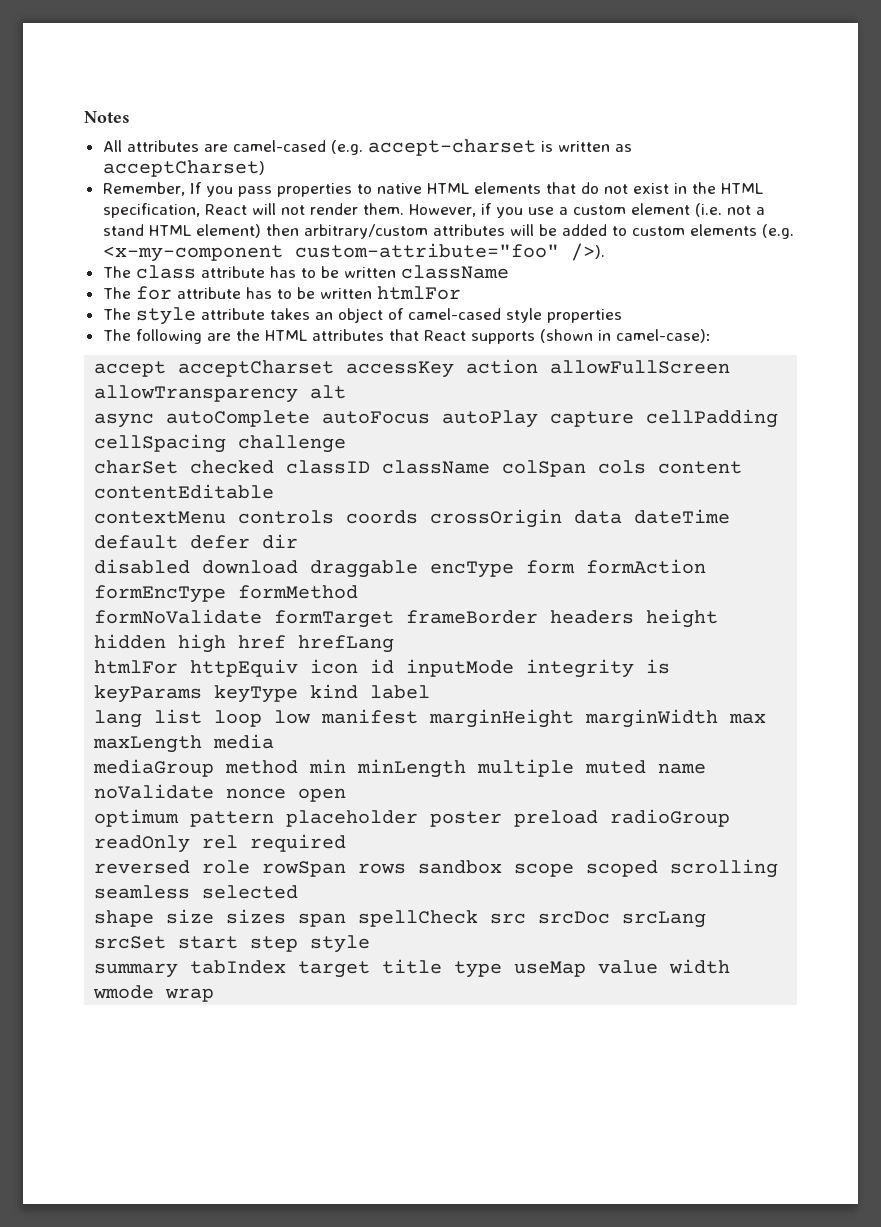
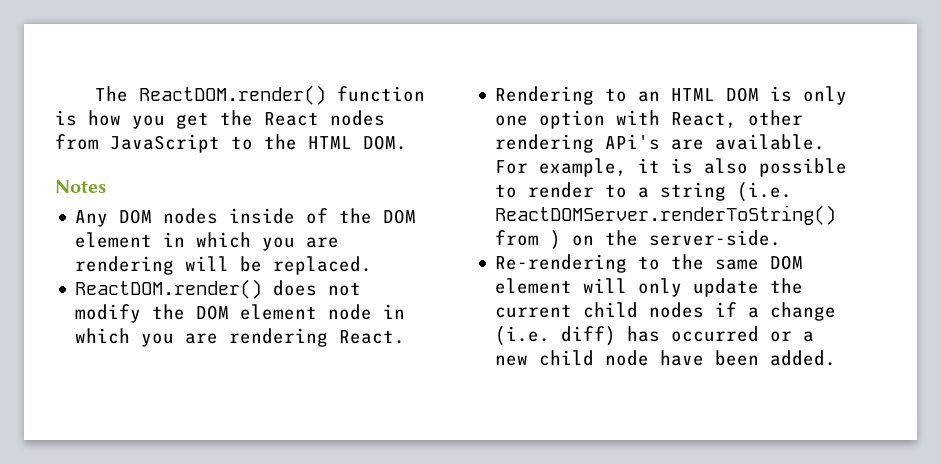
+ The ReactDOM.render() function is how you get the React nodes from JavaScript to the HTML DOM.
  Notes
- All attributes are camel-cased (e.g. accept-charset is written as acceptCharset)
- Remember, If you pass properties to native HTML elements that do not exist in the HTML specification, React will not render them. However, if you use a custom element (i.e. not a stand HTML element) then arbitrary/custom attributes will be added to custom elements (e.g. <x-my-component custom-attribute="foo" />).
- The class attribute has to be written className
- The for attribute has to be written htmlFor
- The style attribute takes an object of camel-cased style properties
- The following are the HTML attributes that React supports (shown in camel-case):
- accept acceptCharset accessKey action allowFullScreen allowTransparency alt
- async autoComplete autoFocus autoPlay capture cellPadding cellSpacing challenge
- charSet checked classID className colSpan cols content contentEditable
- contextMenu controls coords crossOrigin data dateTime default defer dir
- disabled download draggable encType form formAction formEncType formMethod
- formNoValidate formTarget frameBorder headers height hidden high href hrefLang
- htmlFor httpEquiv icon id inputMode integrity is keyParams keyType kind label
- lang list loop low manifest marginHeight marginWidth max maxLength media
- mediaGroup method min minLength multiple muted name noValidate nonce open
- optimum pattern placeholder poster preload radioGroup readOnly rel required
- reversed role rowSpan rows sandbox scope scoped scrolling seamless selected
- shape size sizes span spellCheck src srcDoc srcLang srcSet start step style
- summary tabIndex target title type useMap value width wmode wrap
+ Any DOM nodes inside of the DOM element in which you are rendering will be replaced.
+ ReactDOM.render() does not modify the DOM element node in which you are rendering React.
+ Rendering to an HTML DOM is only one option with React, other rendering APi's are available. For example, it is also possible to render to a string (i.e. ReactDOMServer.renderToString() from ) on the server-side.
+ Re-rendering to the same DOM element will only update the current child nodes if a change (i.e. diff) has occurred or a new child node have been added.

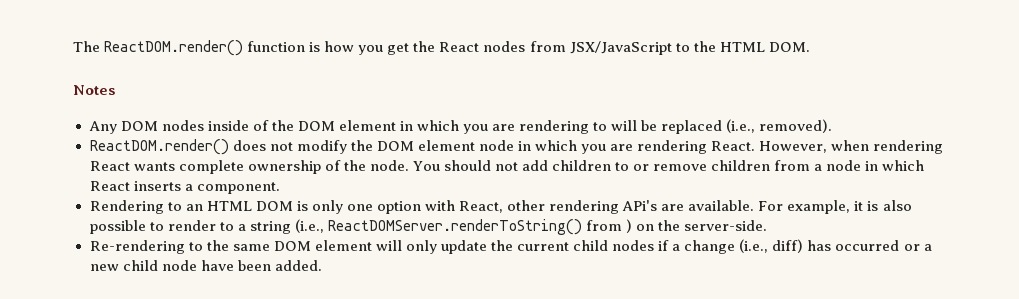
- The ReactDOM.render() function is how you get the React nodes from JavaScript to the HTML DOM.
+ The ReactDOM.render() function is how you get the React nodes from JSX/JavaScript to the HTML DOM.
- Any DOM nodes inside of the DOM element in which you are rendering will be replaced.
+ Any DOM nodes inside of the DOM element in which you are rendering to will be replaced (i.e., removed).
+ However, when rendering React wants complete ownership of the node. You should not add children to or remove children from a node in which React inserts a component.
- For example, it is also possible to render to a string (i.e. ReactDOMServer.renderToString() from ) on the server-side.
+ For example, it is also possible to render to a string (i.e., ReactDOMServer.renderToString() from ) on the server-side.
- Re-rendering to the same DOM element will only update the current child nodes if a change (i.e. diff) has occurred or a new child node have been added.
+ Re-rendering to the same DOM element will only update the current child nodes if a change (i.e., diff) has occurred or a new child node have been added.

